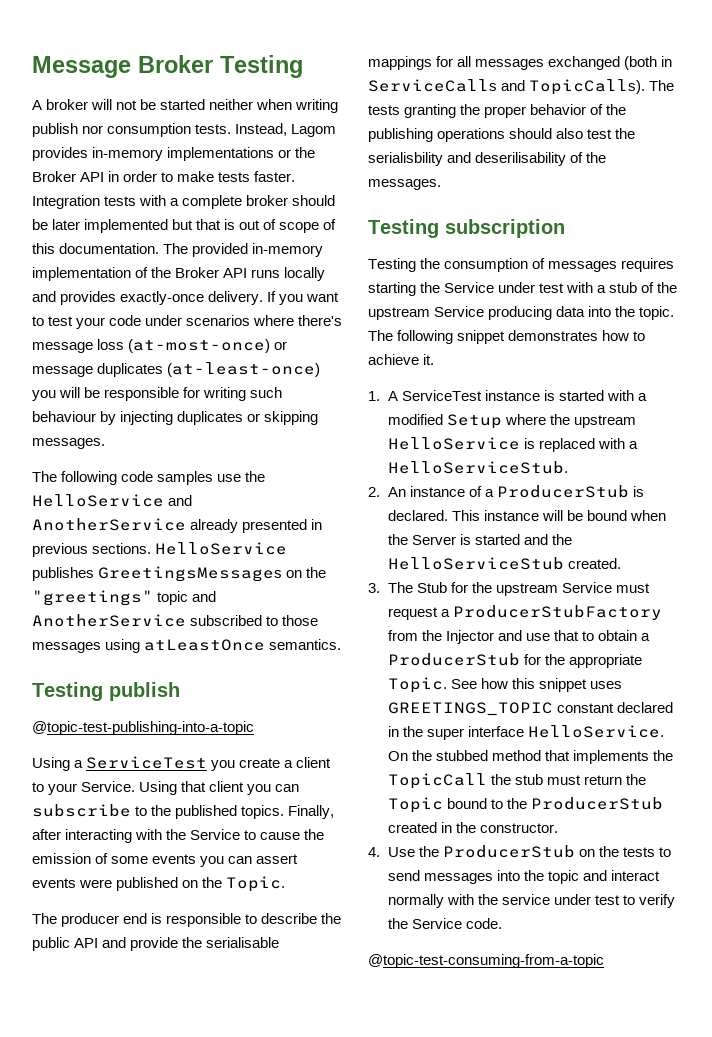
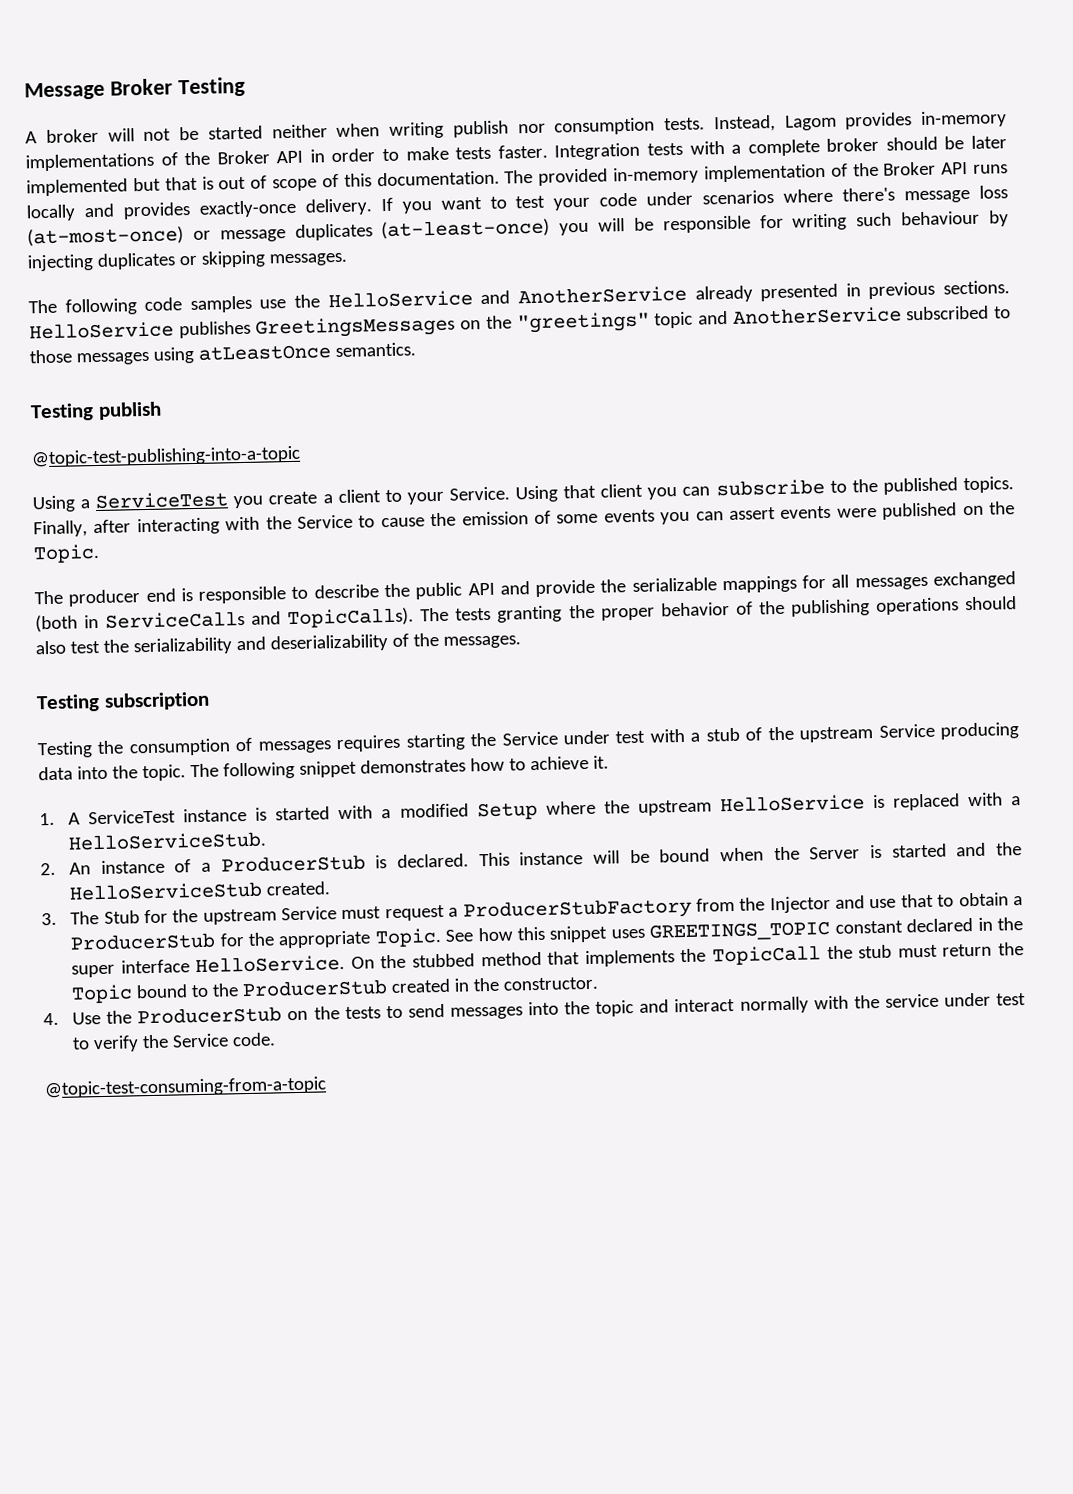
- Instead, Lagom provides in-memory implementations or the Broker API in order to make tests faster.
+ Instead, Lagom provides in-memory implementations of the Broker API in order to make tests faster.
- The producer end is responsible to describe the public API and provide the serialisable mappings for all messages exchanged (both in ServiceCalls and TopicCalls).
+ The producer end is responsible to describe the public API and provide the serializable mappings for all messages exchanged (both in ServiceCalls and TopicCalls).
- The tests granting the proper behavior of the publishing operations should also test the serialisbility and deserilisability of the messages.
+ The tests granting the proper behavior of the publishing operations should also test the serializability and deserializability of the messages.

